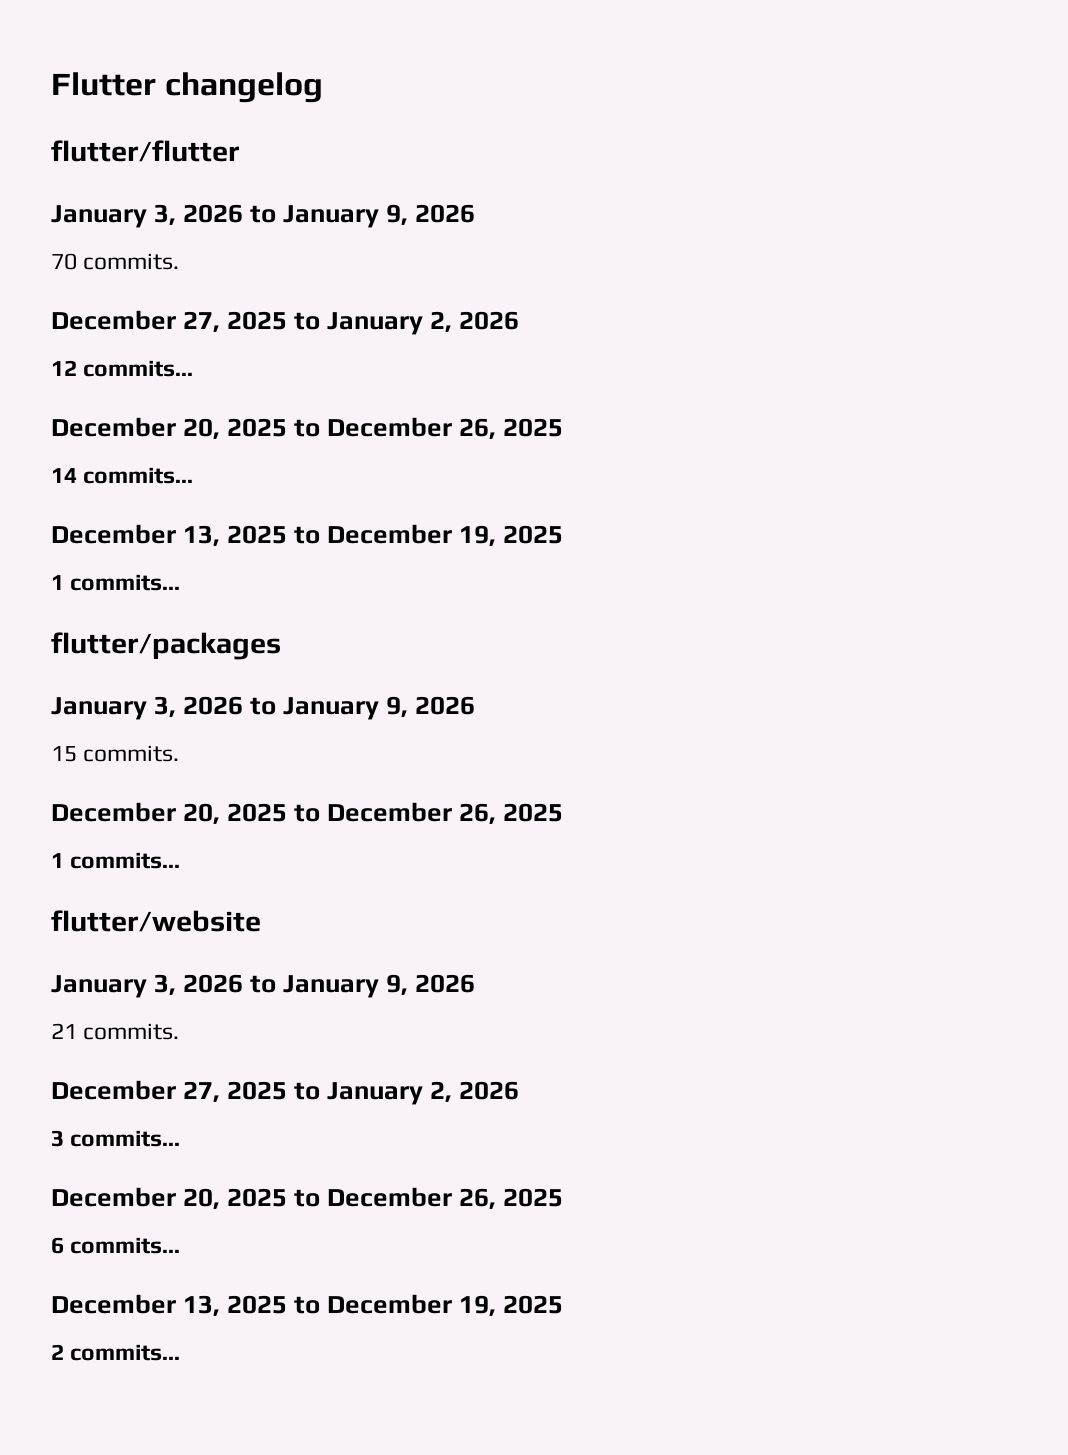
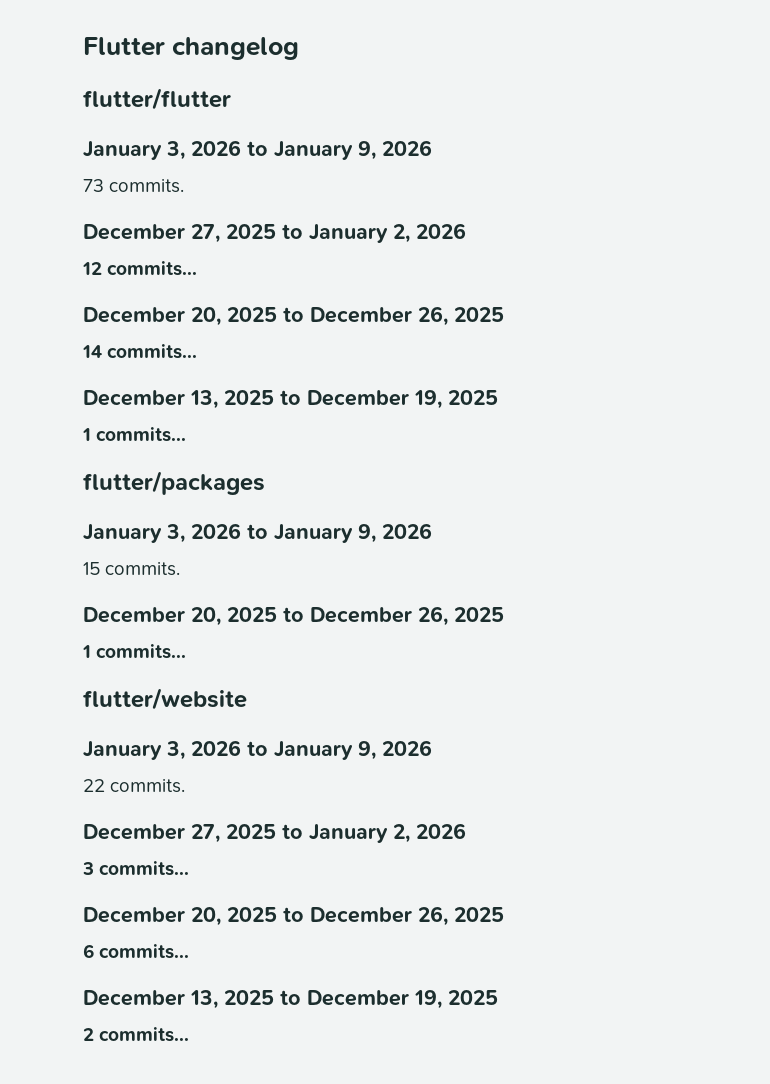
- 70 commits.
+ 73 commits.
- 21 commits.
+ 22 commits.

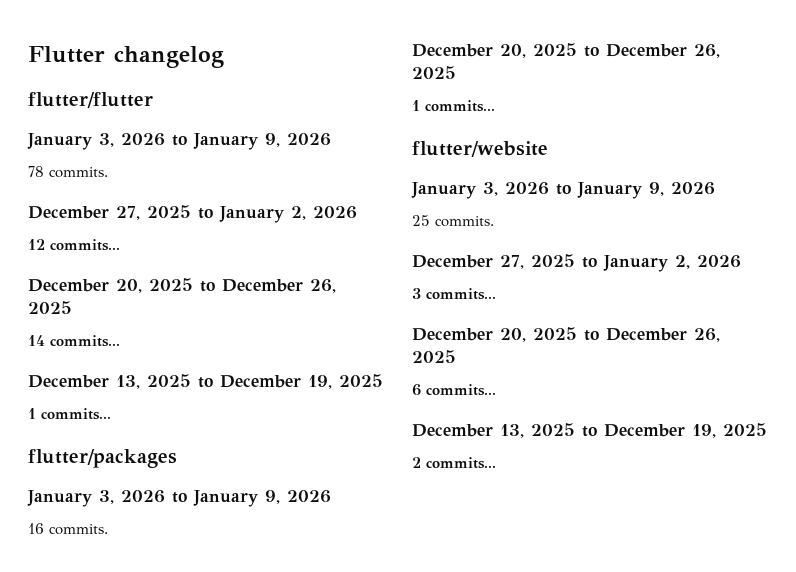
- 73 commits.
+ 78 commits.
- 15 commits.
+ 16 commits.
- 22 commits.
+ 25 commits.

